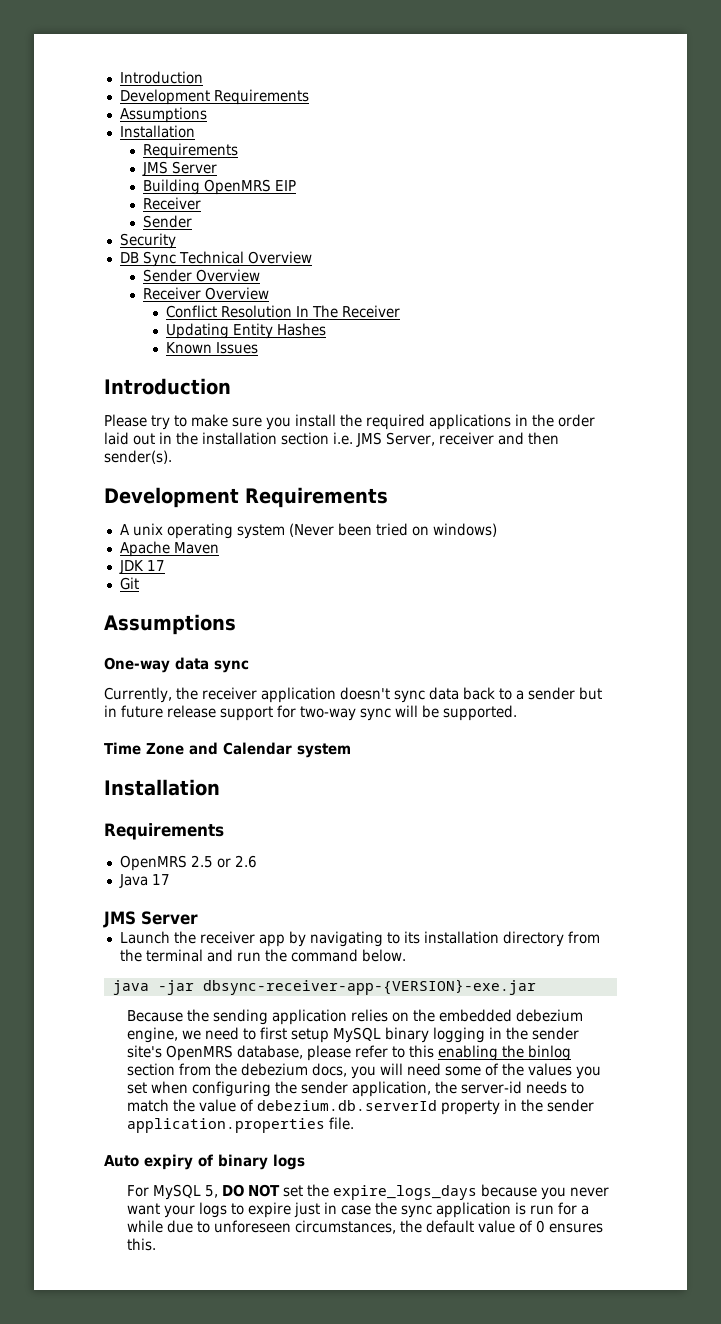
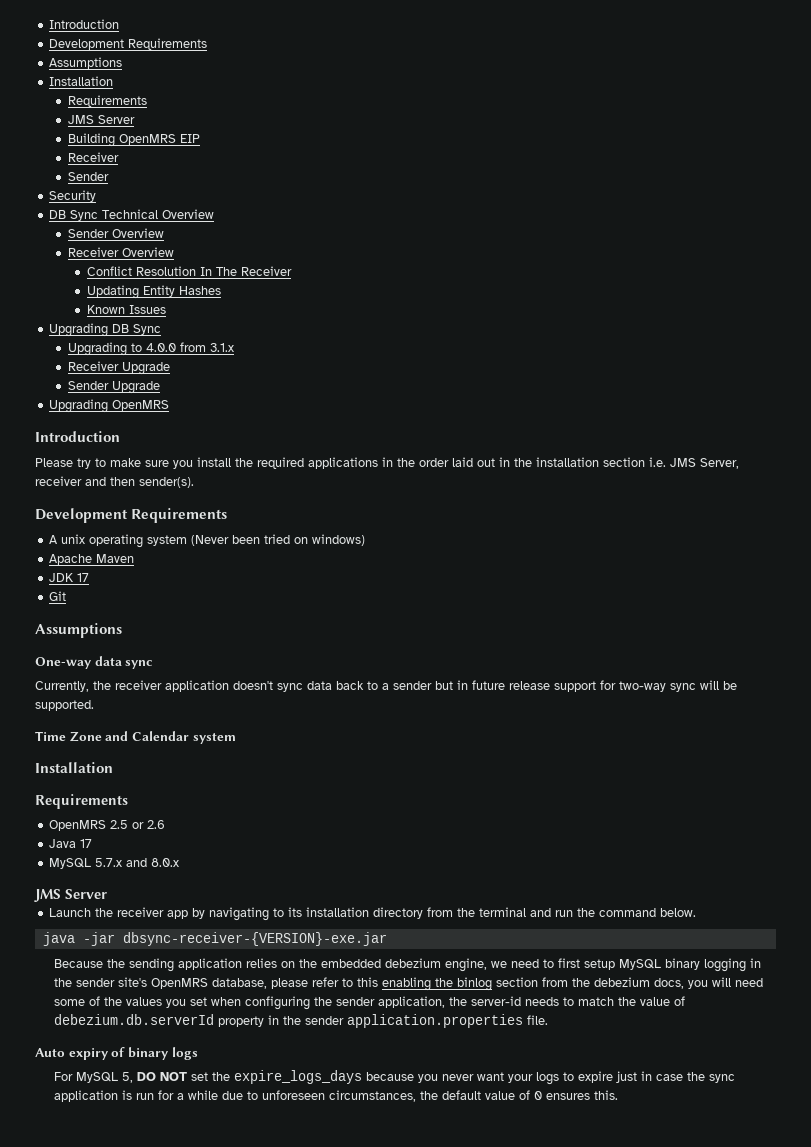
+ Upgrading DB Sync
+ Upgrading to 4.0.0 from 3.1.x
+ Receiver Upgrade
+ Sender Upgrade
+ Upgrading OpenMRS
+ MySQL 5.7.x and 8.0.x
- java -jar dbsync-receiver-app-{VERSION}-exe.jar
+ java -jar dbsync-receiver-{VERSION}-exe.jar

